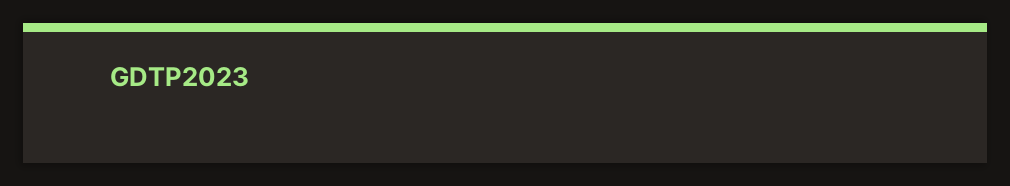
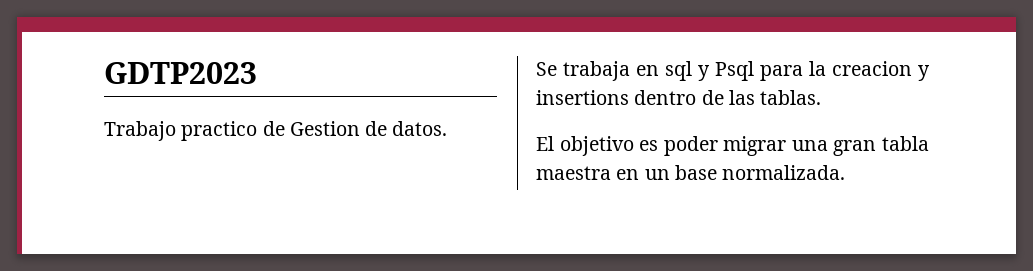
+ Trabajo practico de Gestion de datos.
+ Se trabaja en sql y Psql para la creacion y insertions dentro de las tablas.
+ El objetivo es poder migrar una gran tabla maestra en un base normalizada.

